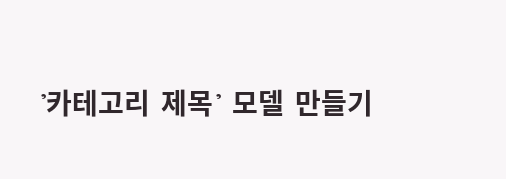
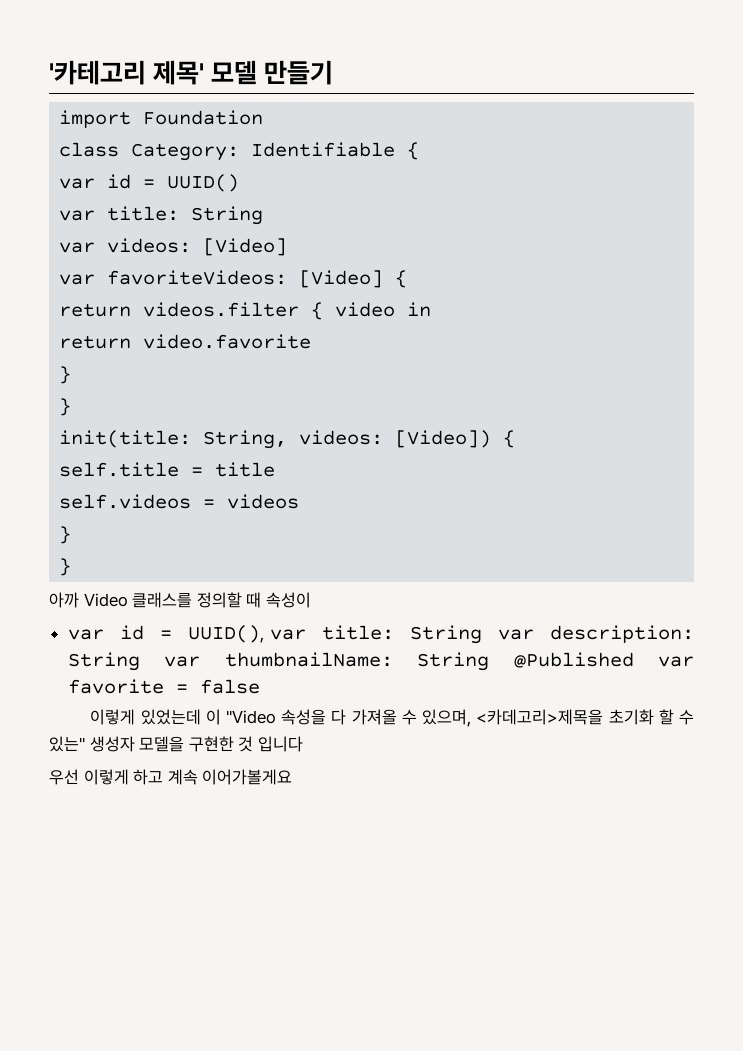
+ import Foundation
+ class Category: Identifiable {
+ var id = UUID()
+ var title: String
+ var videos: [Video]
+ var favoriteVideos: [Video] {
+ return videos.filter { video in
+ return video.favorite
+ }
+ }
+ init(title: String, videos: [Video]) {
+ self.title = title
+ self.videos = videos
+ }
+ }
+ 아까 Video 클래스를 정의할 때 속성이
+ var id = UUID(), var title: String var description: String var thumbnailName: String @Published var favorite = false
+ 이렇게 있었는데 이 "Video 속성을 다 가져올 수 있으며, <카데고리>제목을 초기화 할 수 있는" 생성자 모델을 구현한 것 입니다
+ 우선 이렇게 하고 계속 이어가볼게요

